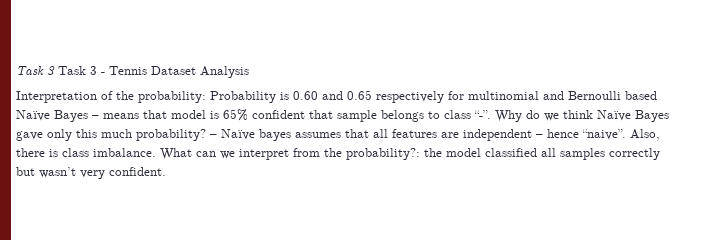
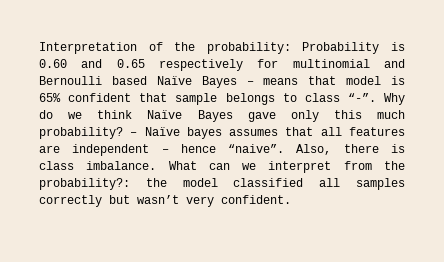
- Task 3 Task 3 - Tennis Dataset Analysis

